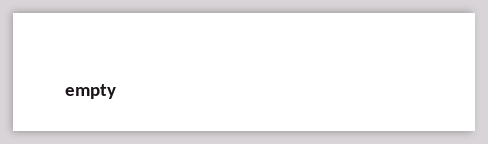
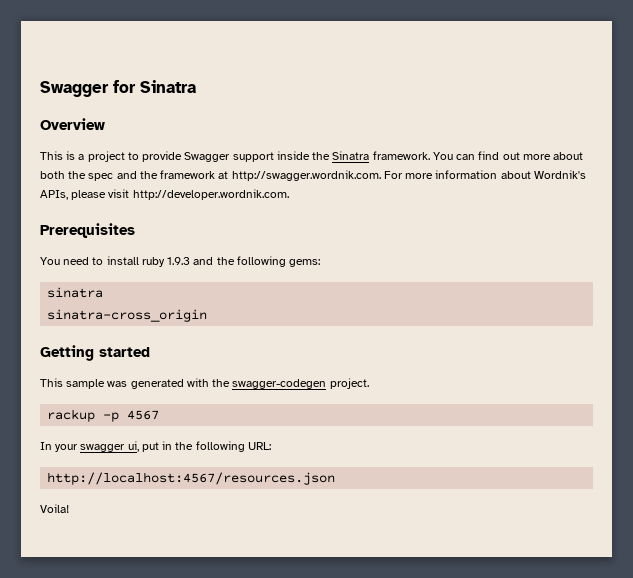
- empty
+ Swagger for Sinatra
+ Overview
+ This is a project to provide Swagger support inside the Sinatra framework. You can find out more about both the spec and the framework at http://swagger.wordnik.com. For more information about Wordnik's APIs, please visit http://developer.wordnik.com.
+ Prerequisites
+ You need to install ruby 1.9.3 and the following gems:
+ sinatra
+ sinatra-cross_origin
+ Getting started
+ This sample was generated with the swagger-codegen project.
+ rackup -p 4567
+ In your swagger ui, put in the following URL:
+ http://localhost:4567/resources.json
+ Voila!

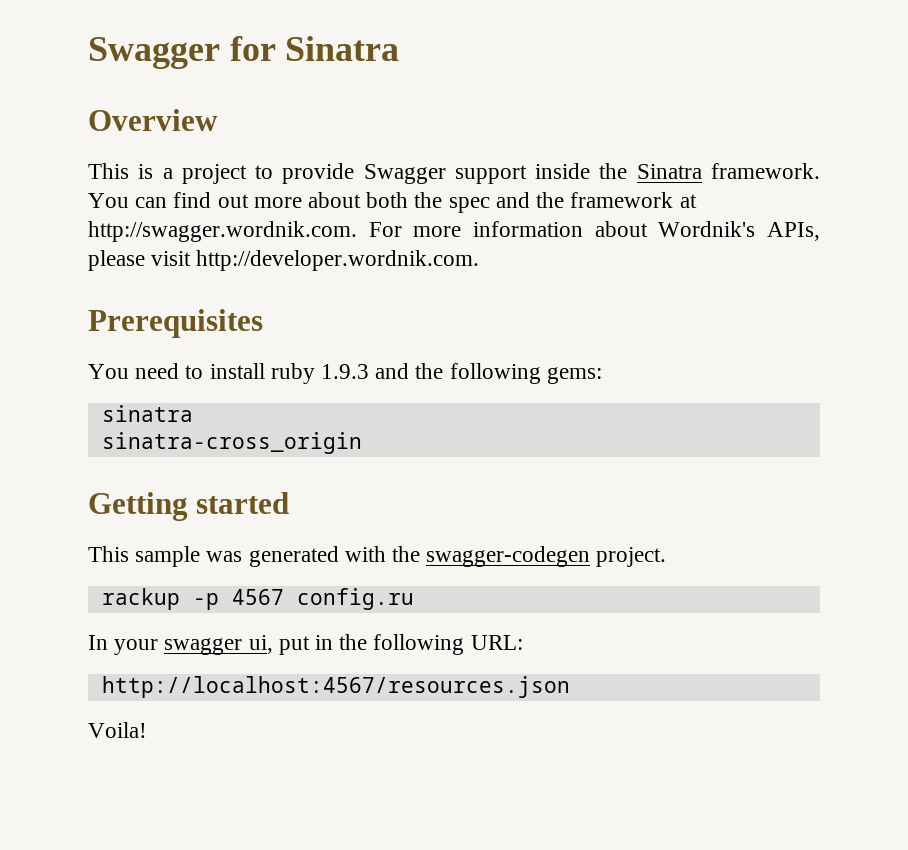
- rackup -p 4567
+ rackup -p 4567 config.ru

